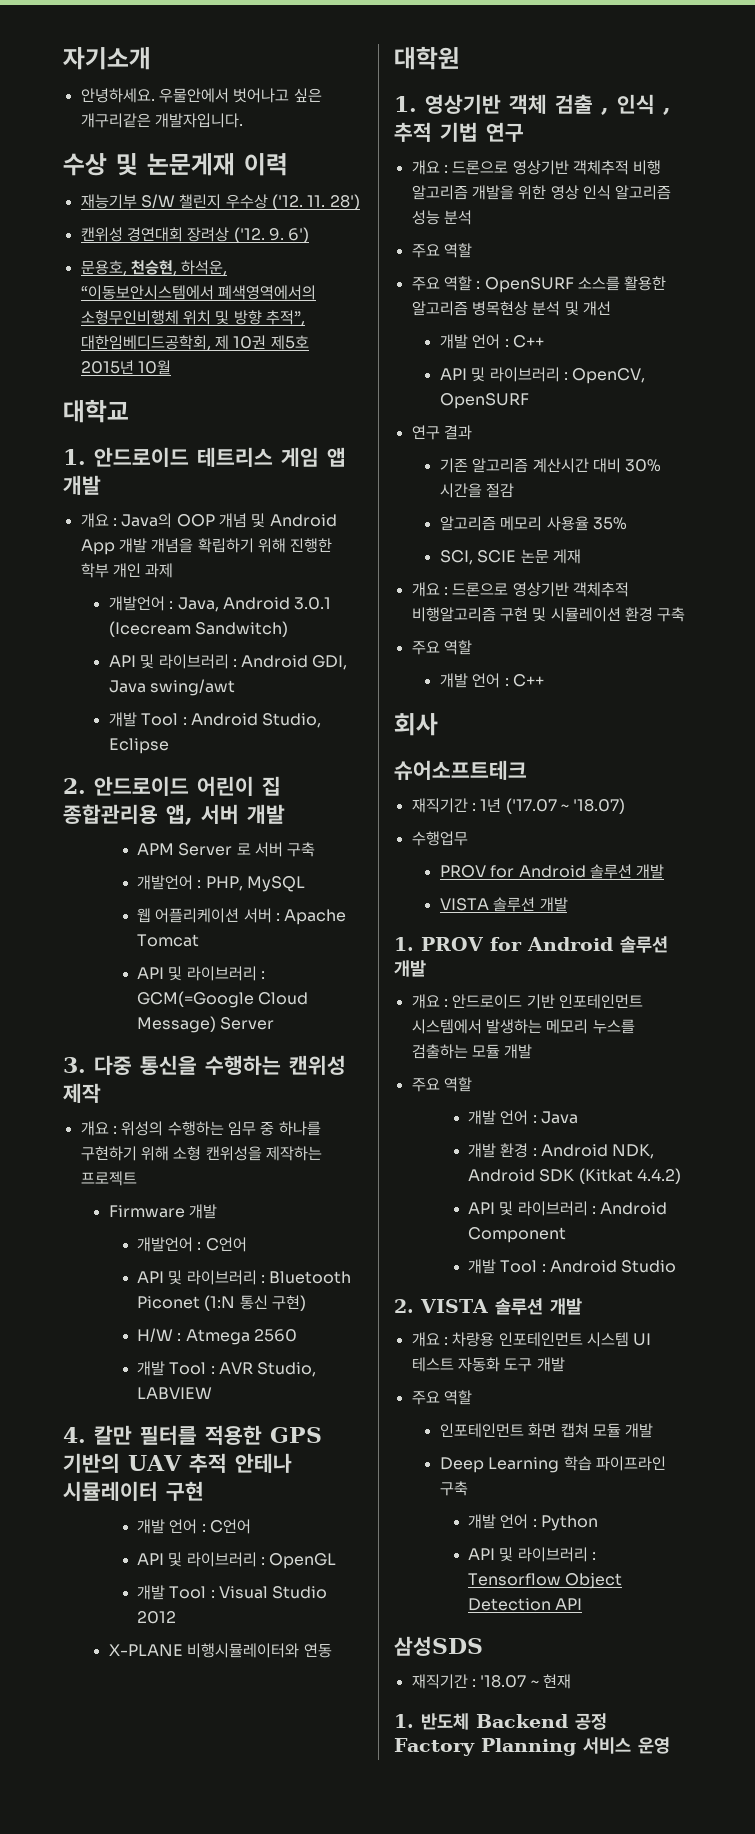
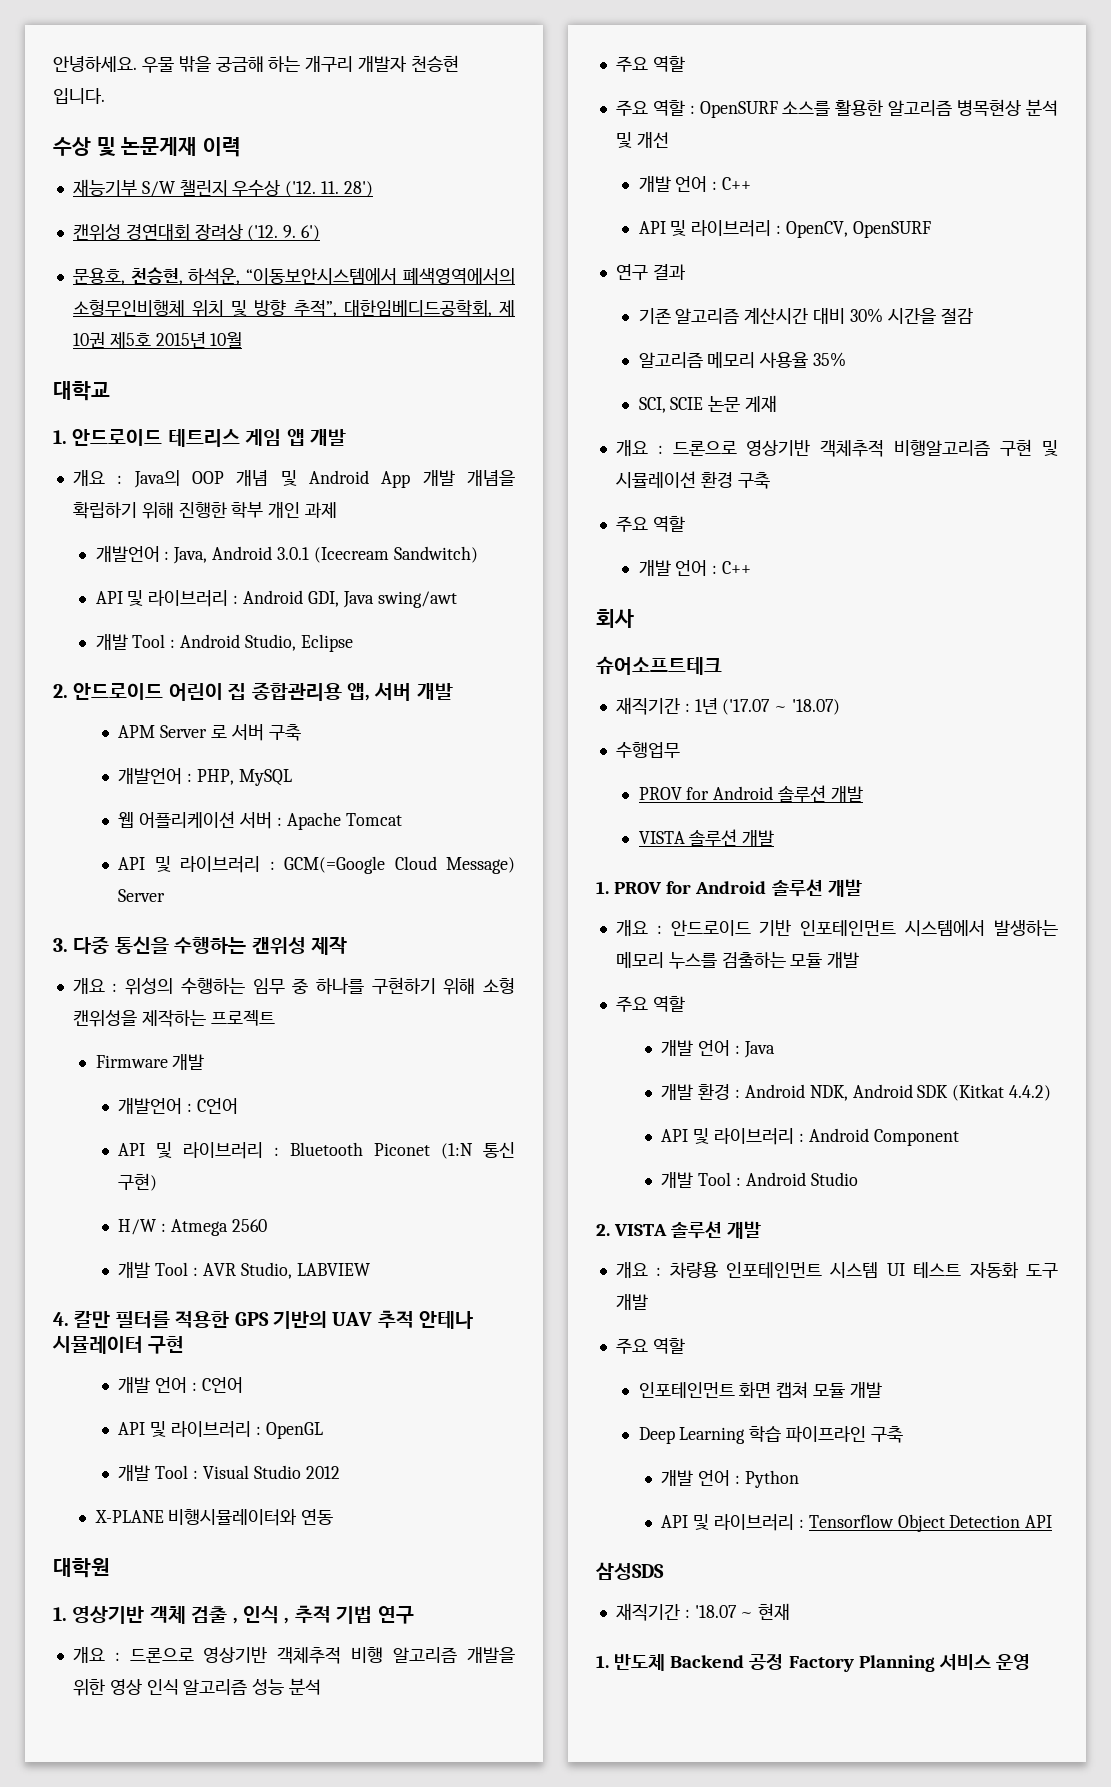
- 자기소개
- 안녕하세요. 우물안에서 벗어나고 싶은 개구리같은 개발자입니다.
+ 안녕하세요. 우물 밖을 궁금해 하는 개구리 개발자 천승현 입니다.

